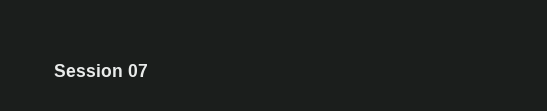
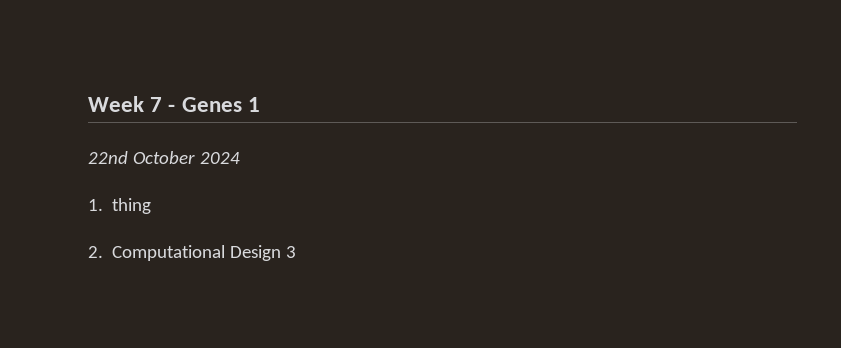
- Session 07
+ Week 7 - Genes 1
+ 22nd October 2024
+ 1. thing
+ 2. Computational Design 3

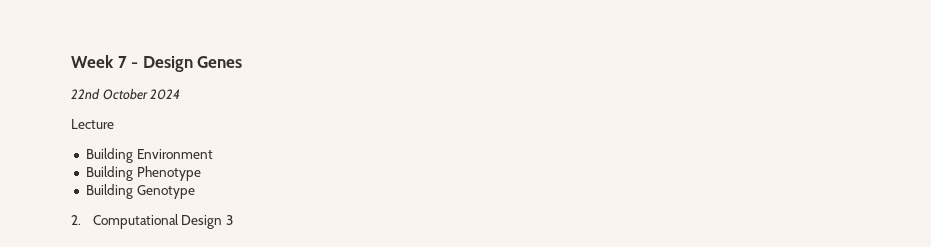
- Week 7 - Genes 1
+ Week 7 - Design Genes
- 1. thing
+ Lecture
+ Building Environment
+ Building Phenotype
+ Building Genotype

